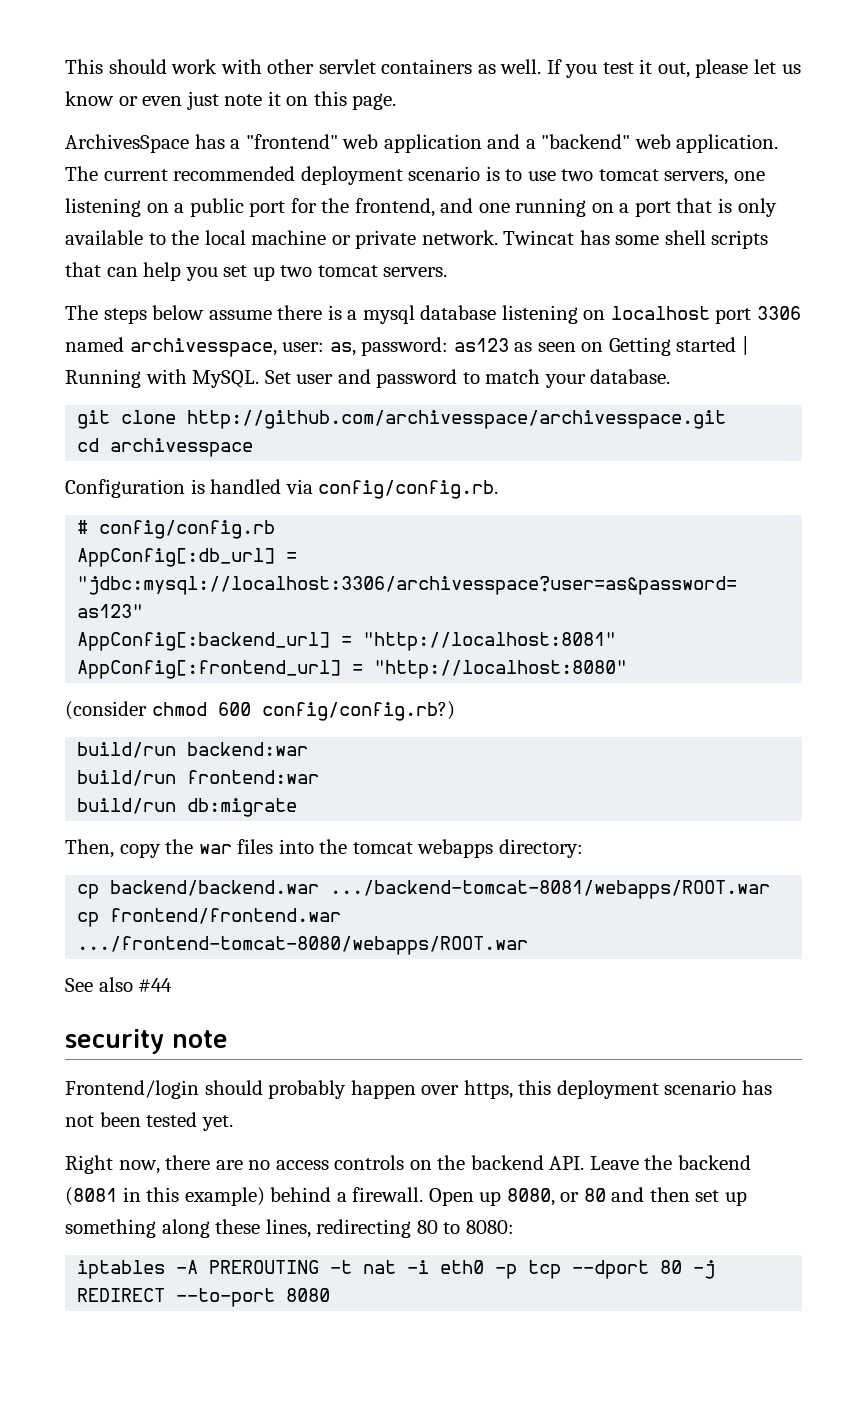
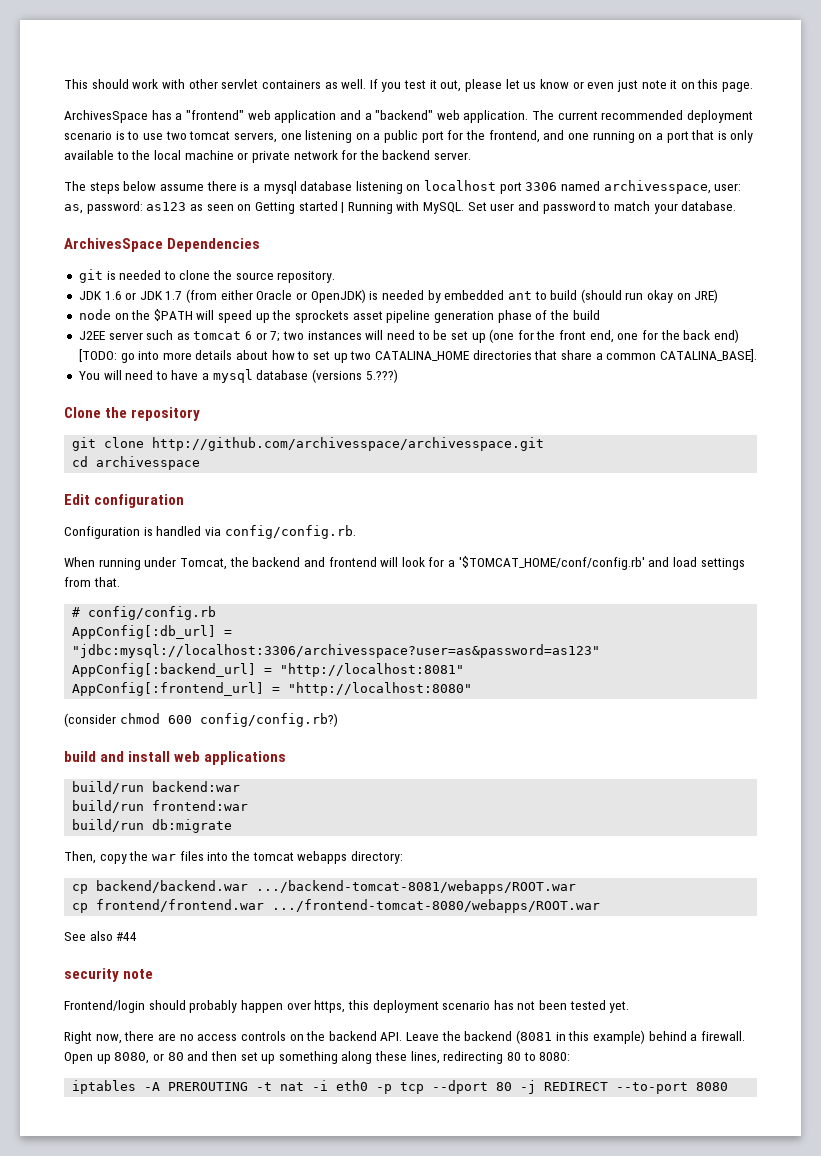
- The current recommended deployment scenario is to use two tomcat servers, one listening on a public port for the frontend, and one running on a port that is only available to the local machine or private network. Twincat has some shell scripts that can help you set up two tomcat servers.
+ The current recommended deployment scenario is to use two tomcat servers, one listening on a public port for the frontend, and one running on a port that is only available to the local machine or private network for the backend server.
+ ArchivesSpace Dependencies
+ git is needed to clone the source repository.
+ JDK 1.6 or JDK 1.7 (from either Oracle or OpenJDK) is needed by embedded ant to build (should run okay on JRE)
+ node on the $PATH will speed up the sprockets asset pipeline generation phase of the build
+ J2EE server such as tomcat 6 or 7; two instances will need to be set up (one for the front end, one for the back end) [TODO: go into more details about how to set up two CATALINA_HOME directories that share a common CATALINA_BASE].
+ You will need to have a mysql database (versions 5.???)
+ Clone the repository
+ Edit configuration
+ When running under Tomcat, the backend and frontend will look for a '$TOMCAT_HOME/conf/config.rb' and load settings from that.
+ build and install web applications

